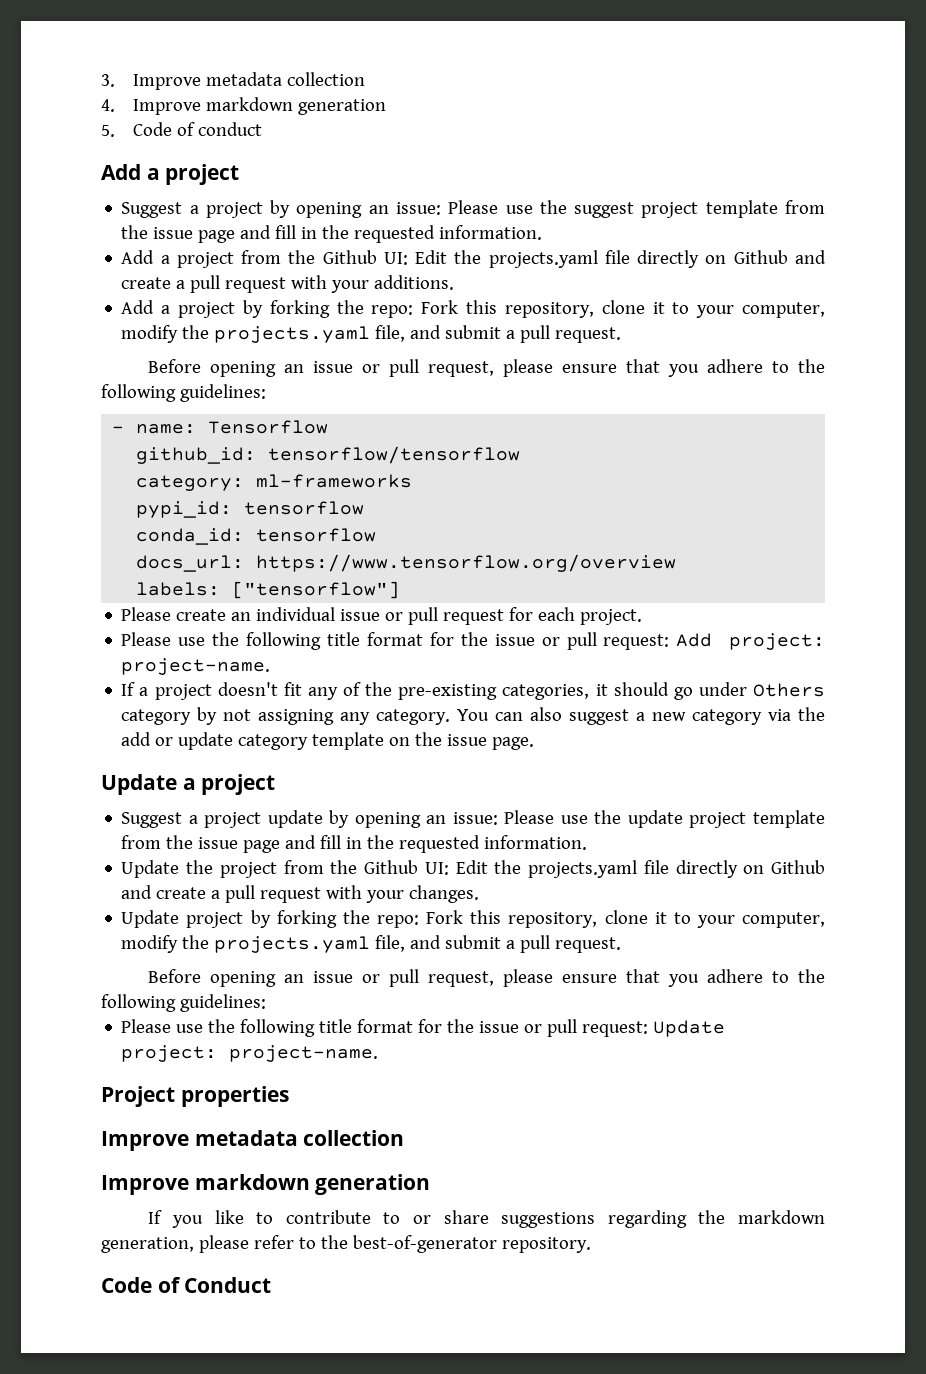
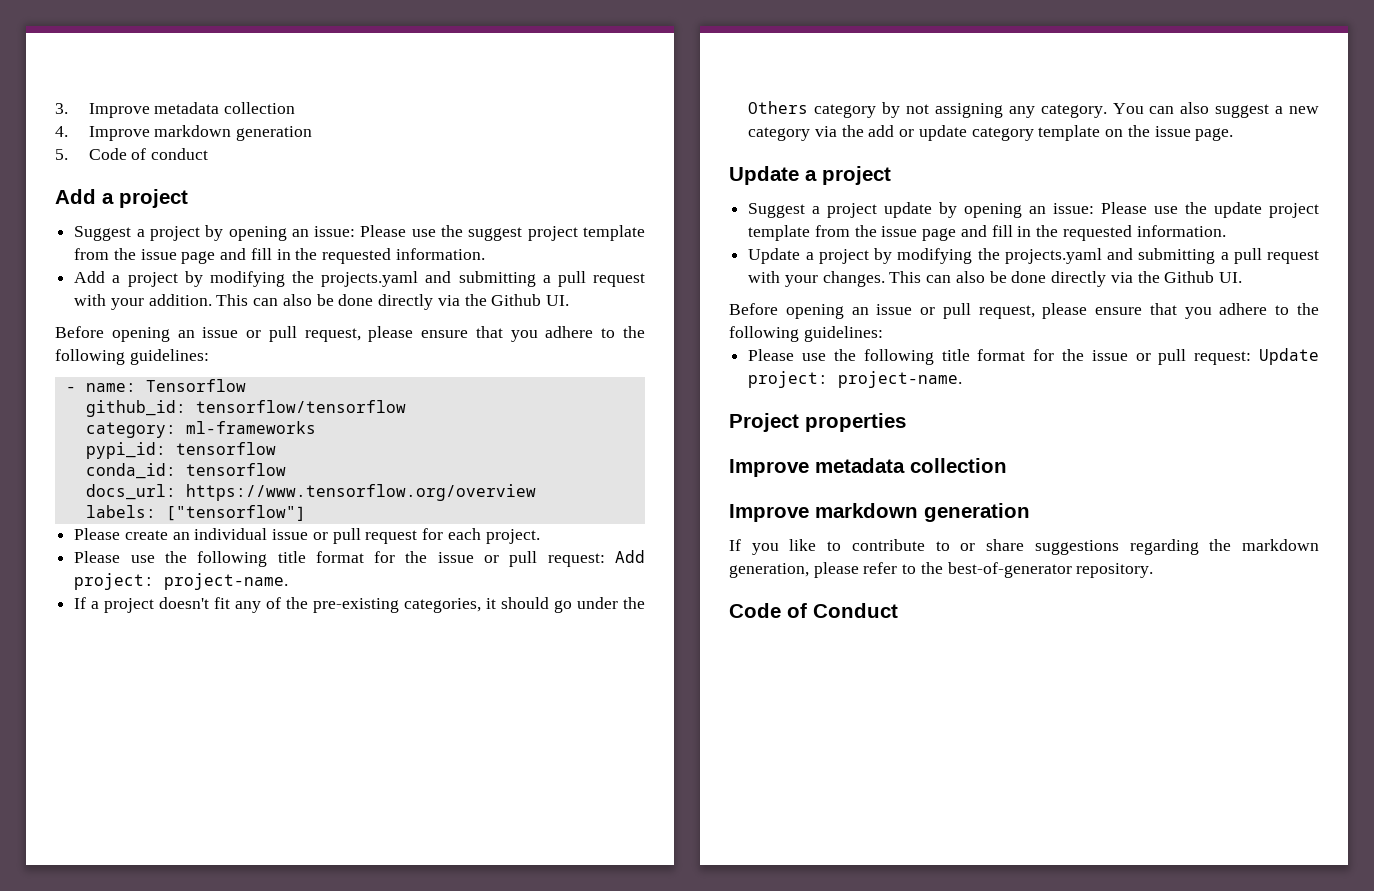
- Add a project from the Github UI: Edit the projects.yaml file directly on Github and create a pull request with your additions.
- Add a project by forking the repo: Fork this repository, clone it to your computer, modify the projects.yaml file, and submit a pull request.
+ Add a project by modifying the projects.yaml and submitting a pull request with your addition. This can also be done directly via the Github UI.
- If a project doesn't fit any of the pre-existing categories, it should go under Others category by not assigning any category.
+ If a project doesn't fit any of the pre-existing categories, it should go under the Others category by not assigning any category.
- Update the project from the Github UI: Edit the projects.yaml file directly on Github and create a pull request with your changes.
- Update project by forking the repo: Fork this repository, clone it to your computer, modify the projects.yaml file, and submit a pull request.
+ Update a project by modifying the projects.yaml and submitting a pull request with your changes. This can also be done directly via the Github UI.

